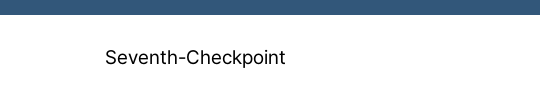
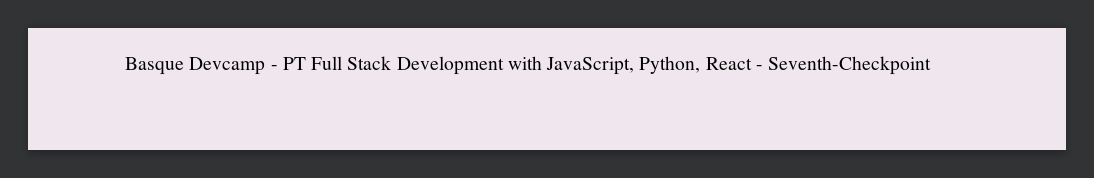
- Seventh-Checkpoint
+ Basque Devcamp - PT Full Stack Development with JavaScript, Python, React - Seventh-Checkpoint

